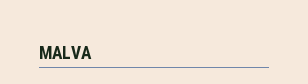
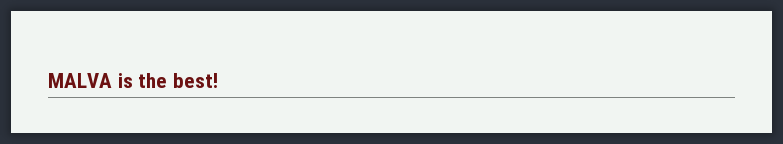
- MALVA
+ MALVA is the best!

